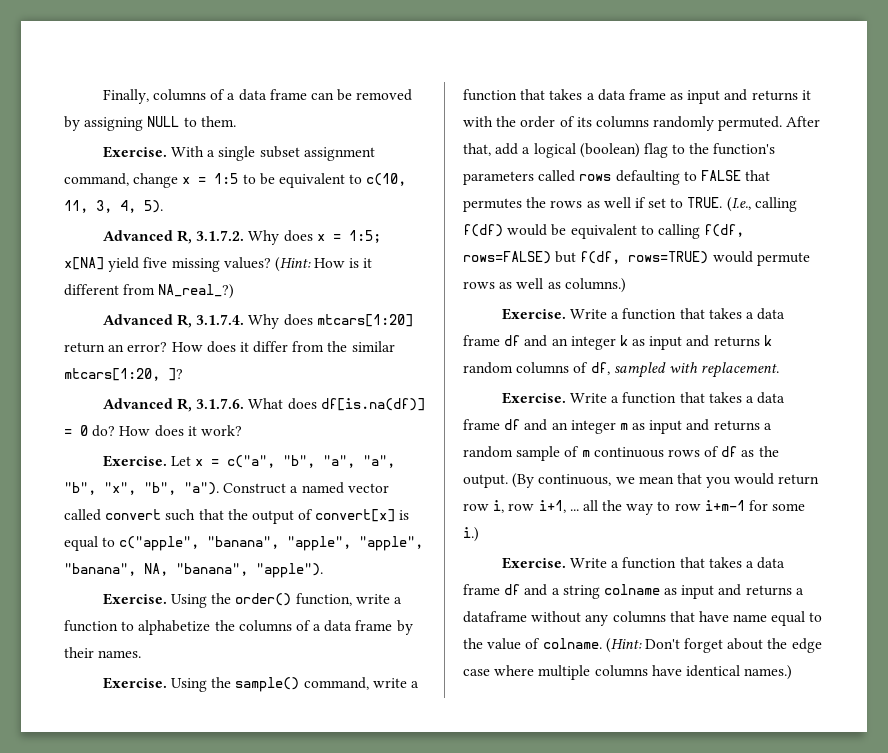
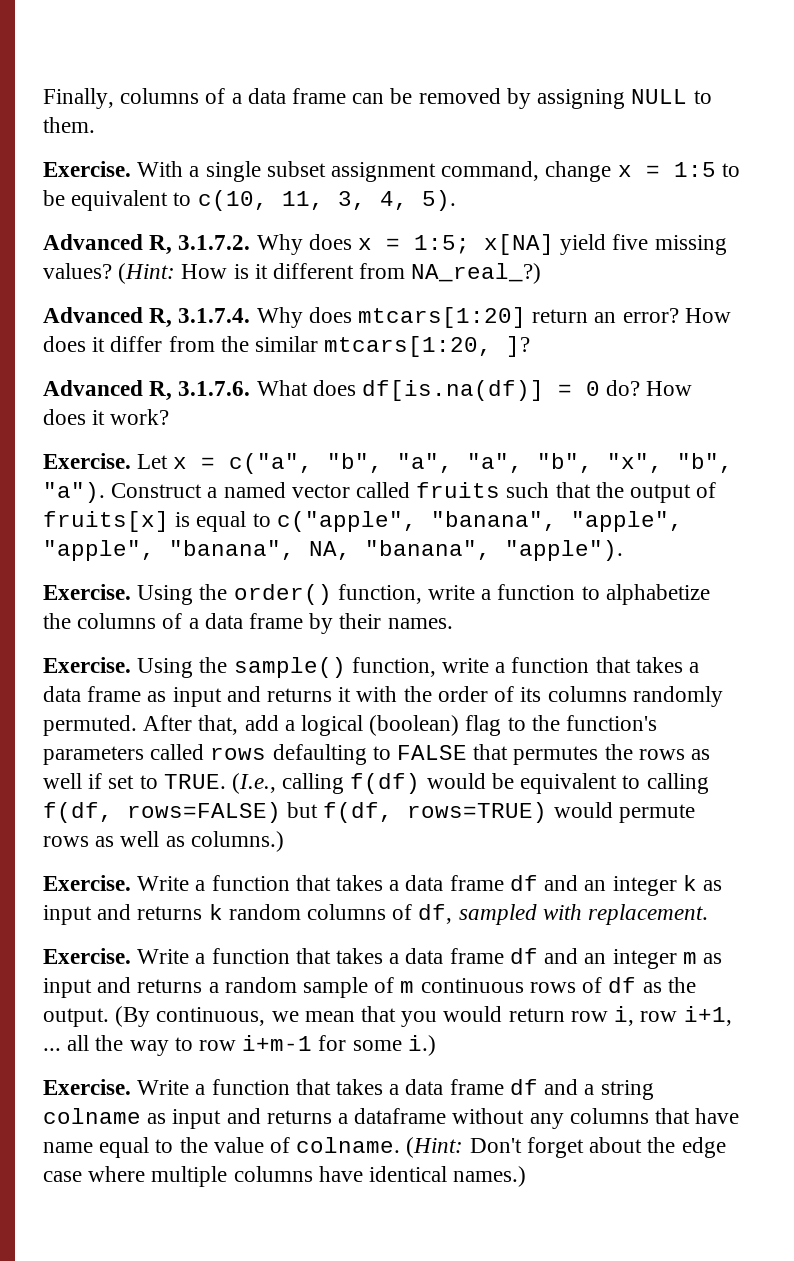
- Construct a named vector called convert such that the output of convert[x] is equal to c("apple", "banana", "apple", "apple", "banana", NA, "banana", "apple").
+ Construct a named vector called fruits such that the output of fruits[x] is equal to c("apple", "banana", "apple", "apple", "banana", NA, "banana", "apple").
- Using the sample() command, write a function that takes a data frame as input and returns it with the order of its columns randomly permuted.
+ Using the sample() function, write a function that takes a data frame as input and returns it with the order of its columns randomly permuted.

